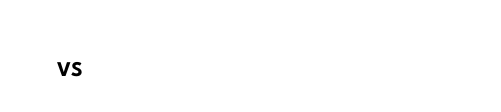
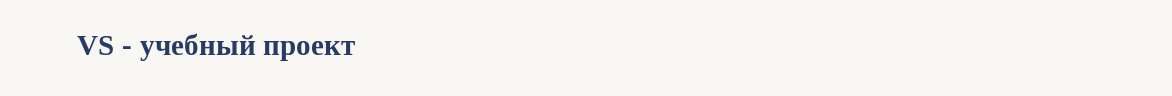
- VS
+ VS - учебный проект

